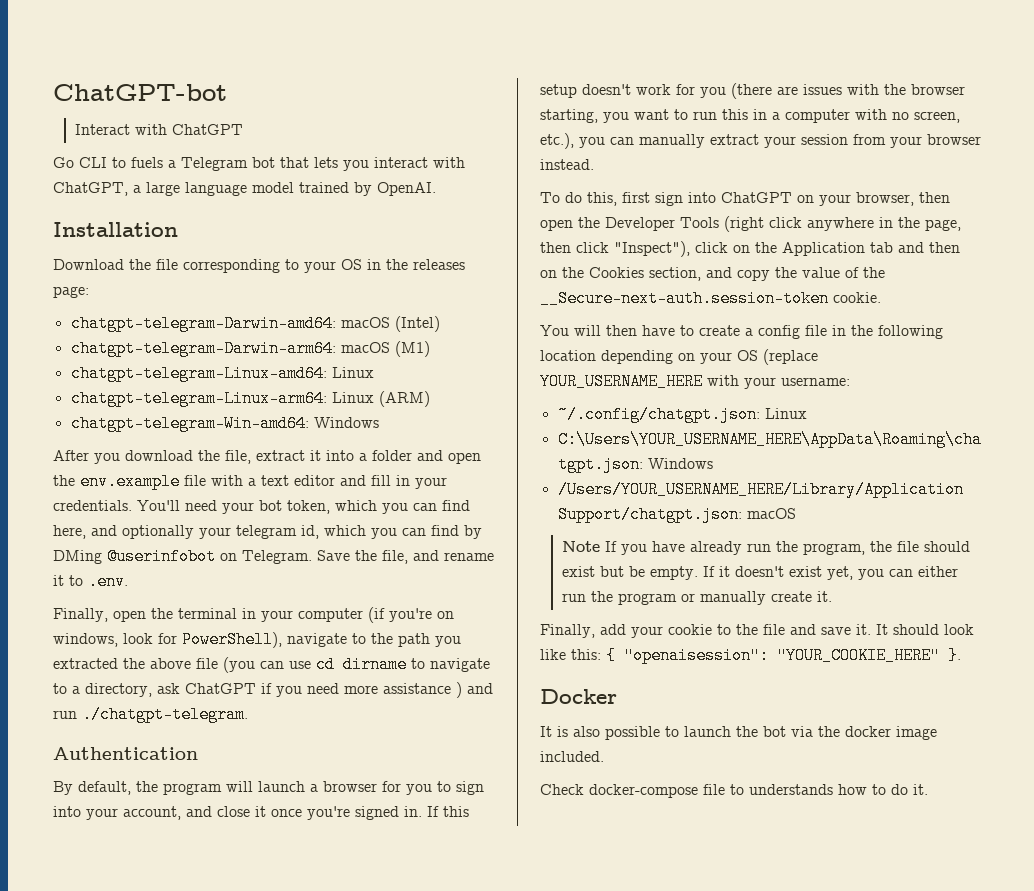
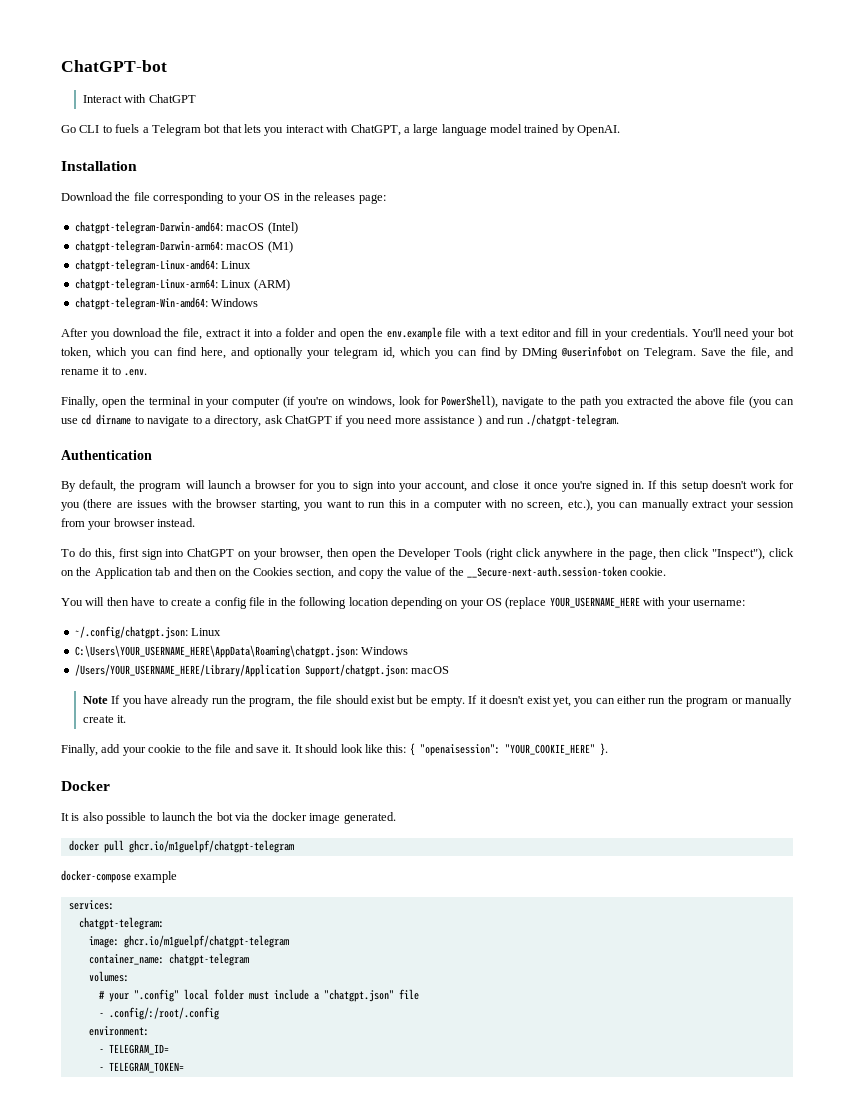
- It is also possible to launch the bot via the docker image included.
- Check docker-compose file to understands how to do it.
+ It is also possible to launch the bot via the docker image generated.
+ docker pull ghcr.io/m1guelpf/chatgpt-telegram
+ docker-compose example
+ services:
+ chatgpt-telegram:
+ image: ghcr.io/m1guelpf/chatgpt-telegram
+ container_name: chatgpt-telegram
+ volumes:
+ # your ".config" local folder must include a "chatgpt.json" file
+ - .config/:/root/.config
+ environment:
+ - TELEGRAM_ID=
+ - TELEGRAM_TOKEN=

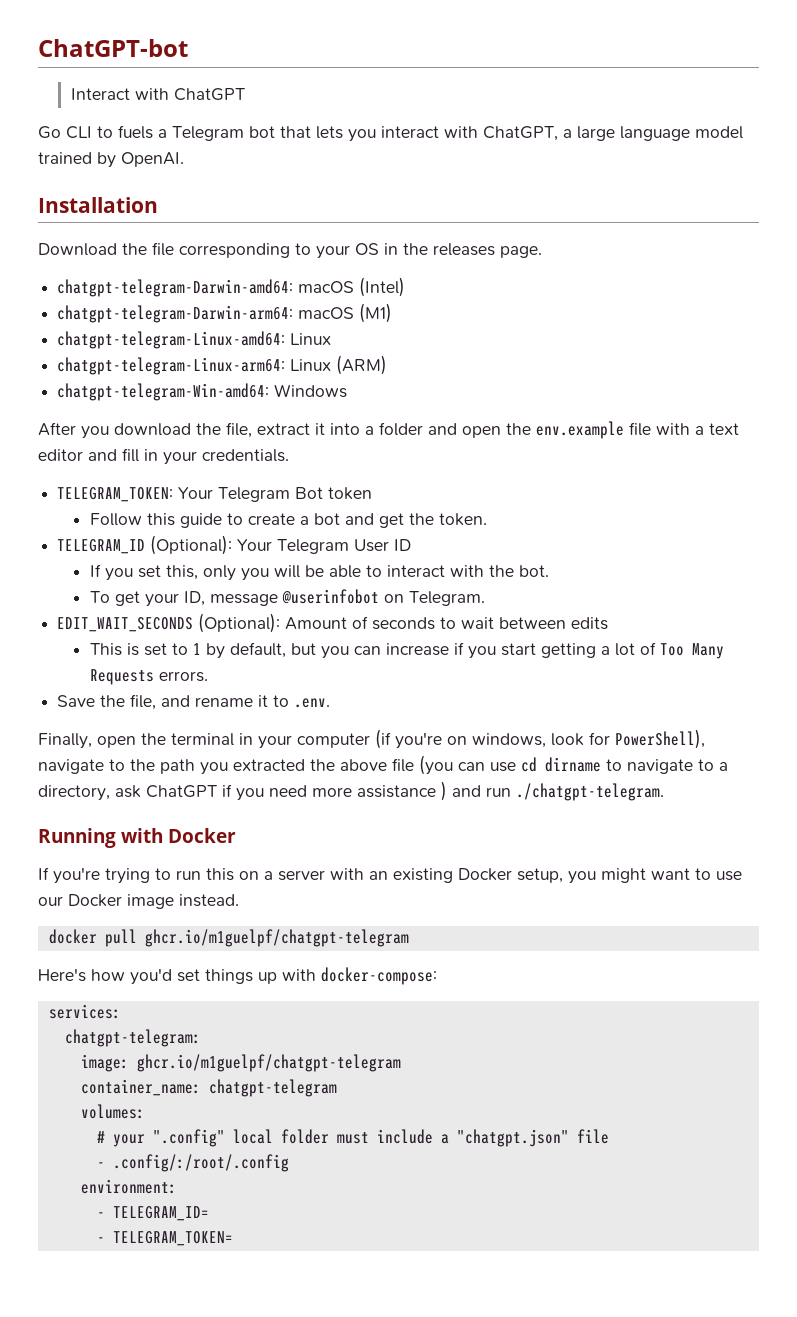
- Download the file corresponding to your OS in the releases page:
+ Download the file corresponding to your OS in the releases page.
- After you download the file, extract it into a folder and open the env.example file with a text editor and fill in your credentials. You'll need your bot token, which you can find here, and optionally your telegram id, which you can find by DMing @userinfobot on Telegram. Save the file, and rename it to .env.
+ After you download the file, extract it into a folder and open the env.example file with a text editor and fill in your credentials.
+ TELEGRAM_TOKEN: Your Telegram Bot token
+ Follow this guide to create a bot and get the token.
+ TELEGRAM_ID (Optional): Your Telegram User ID
+ If you set this, only you will be able to interact with the bot.
+ To get your ID, message @userinfobot on Telegram.
+ EDIT_WAIT_SECONDS (Optional): Amount of seconds to wait between edits
+ This is set to 1 by default, but you can increase if you start getting a lot of Too Many Requests errors.
+ Save the file, and rename it to .env.
- Authentication
- By default, the program will launch a browser for you to sign into your account, and close it once you're signed in. If this setup doesn't work for you (there are issues with the browser starting, you want to run this in a computer with no screen, etc.), you can manually extract your session from your browser instead.
- To do this, first sign into ChatGPT on your browser, then open the Developer Tools (right click anywhere in the page, then click "Inspect"), click on the Application tab and then on the Cookies section, and copy the value of the __Secure-next-auth.session-token cookie.
- You will then have to create a config file in the following location depending on your OS (replace YOUR_USERNAME_HERE with your username:
- ~/.config/chatgpt.json: Linux
- C:\Users\YOUR_USERNAME_HERE\AppData\Roaming\chatgpt.json: Windows
- /Users/YOUR_USERNAME_HERE/Library/Application Support/chatgpt.json: macOS
- Note If you have already run the program, the file should exist but be empty. If it doesn't exist yet, you can either run the program or manually create it.
- Finally, add your cookie to the file and save it. It should look like this: { "openaisession": "YOUR_COOKIE_HERE" }.
- Docker
- It is also possible to launch the bot via the docker image generated.
+ Running with Docker
+ If you're trying to run this on a server with an existing Docker setup, you might want to use our Docker image instead.
  docker pull ghcr.io/m1guelpf/chatgpt-telegram
- docker-compose example
+ Here's how you'd set things up with docker-compose:

